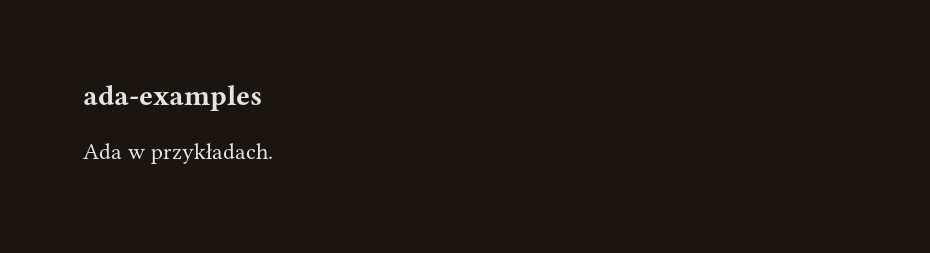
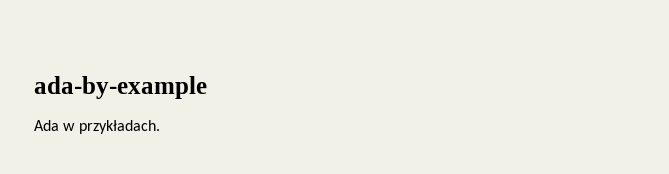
- ada-examples
+ ada-by-example

